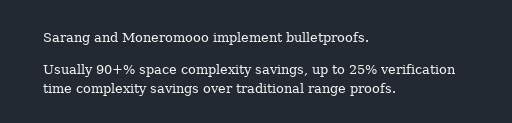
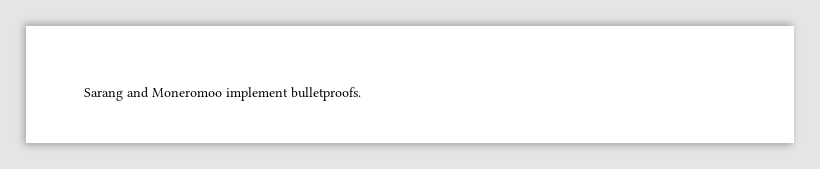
- Sarang and Moneromooo implement bulletproofs.
+ Sarang and Moneromoo implement bulletproofs.
- Usually 90+% space complexity savings, up to 25% verification time complexity savings over traditional range proofs.

